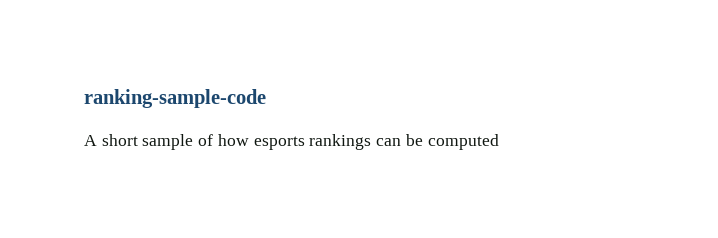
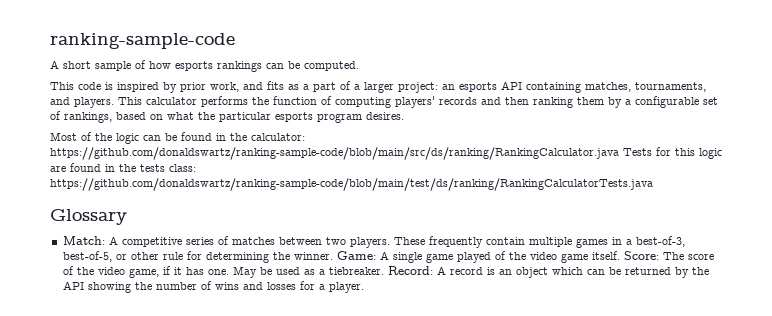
- A short sample of how esports rankings can be computed
+ A short sample of how esports rankings can be computed.
+ This code is inspired by prior work, and fits as a part of a larger project: an esports API containing matches, tournaments, and players. This calculator performs the function of computing players' records and then ranking them by a configurable set of rankings, based on what the particular esports program desires.
+ Most of the logic can be found in the calculator: https://github.com/donaldswartz/ranking-sample-code/blob/main/src/ds/ranking/RankingCalculator.java Tests for this logic are found in the tests class: https://github.com/donaldswartz/ranking-sample-code/blob/main/test/ds/ranking/RankingCalculatorTests.java
+ Glossary
+ Match: A competitive series of matches between two players. These frequently contain multiple games in a best-of-3, best-of-5, or other rule for determining the winner. Game: A single game played of the video game itself. Score: The score of the video game, if it has one. May be used as a tiebreaker. Record: A record is an object which can be returned by the API showing the number of wins and losses for a player.

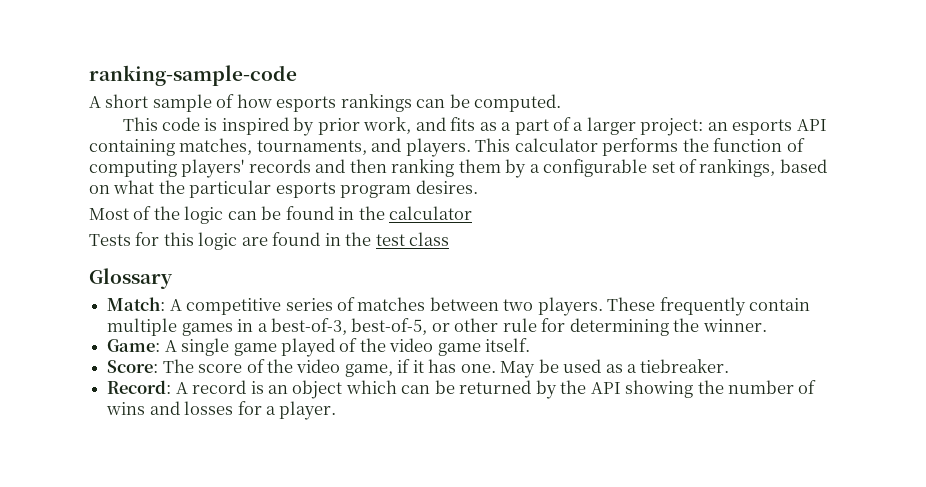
- Most of the logic can be found in the calculator: https://github.com/donaldswartz/ranking-sample-code/blob/main/src/ds/ranking/RankingCalculator.java Tests for this logic are found in the tests class: https://github.com/donaldswartz/ranking-sample-code/blob/main/test/ds/ranking/RankingCalculatorTests.java
+ Most of the logic can be found in the calculator
+ Tests for this logic are found in the test class
- These frequently contain multiple games in a best-of-3, best-of-5, or other rule for determining the winner. Game: A single game played of the video game itself. Score: The score of the video game, if it has one.
+ These frequently contain multiple games in a best-of-3, best-of-5, or other rule for determining the winner.
+ Game: A single game played of the video game itself.
+ Score: The score of the video game, if it has one.
- May be used as a tiebreaker. Record: A record is an object which can be returned by the API showing the number of wins and losses for a player.
+ May be used as a tiebreaker.
+ Record: A record is an object which can be returned by the API showing the number of wins and losses for a player.

